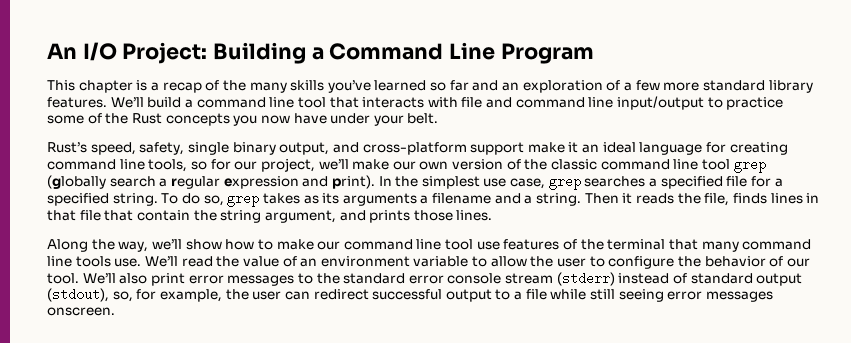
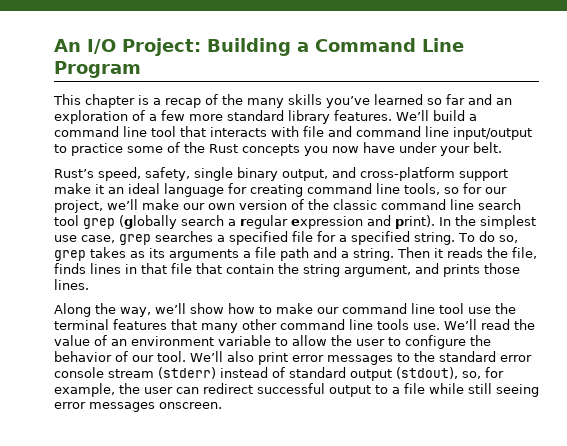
- Rust’s speed, safety, single binary output, and cross-platform support make it an ideal language for creating command line tools, so for our project, we’ll make our own version of the classic command line tool grep (globally search a regular expression and print).
+ Rust’s speed, safety, single binary output, and cross-platform support make it an ideal language for creating command line tools, so for our project, we’ll make our own version of the classic command line search tool grep (globally search a regular expression and print).
- To do so, grep takes as its arguments a filename and a string.
+ To do so, grep takes as its arguments a file path and a string.
- Along the way, we’ll show how to make our command line tool use features of the terminal that many command line tools use.
+ Along the way, we’ll show how to make our command line tool use the terminal features that many other command line tools use.

